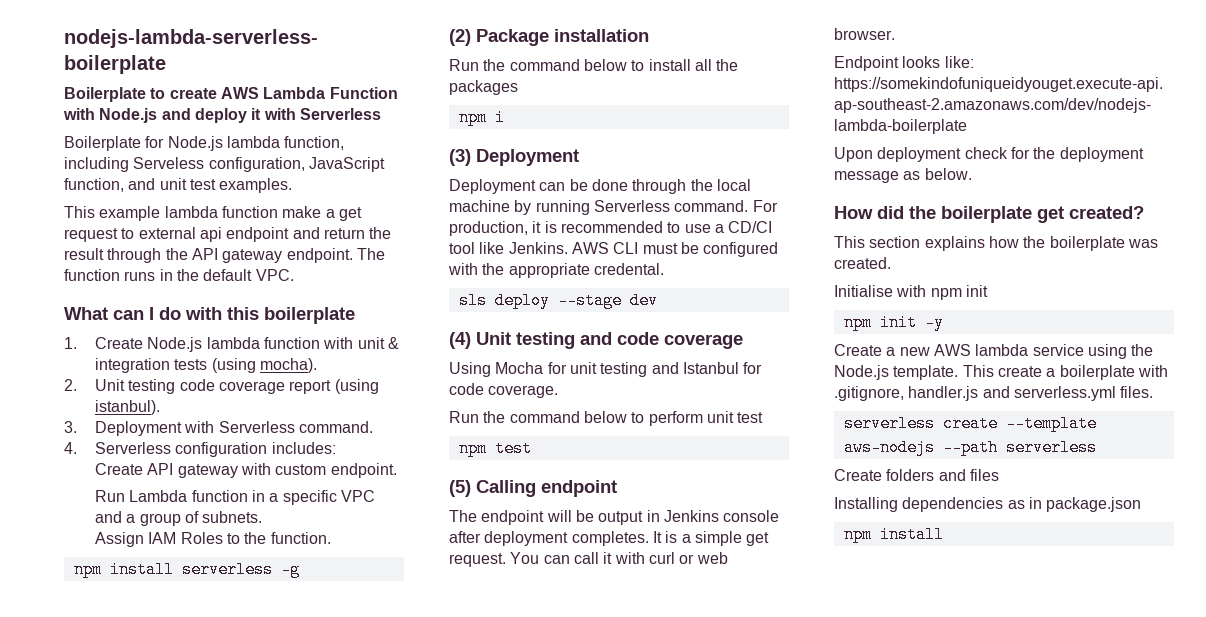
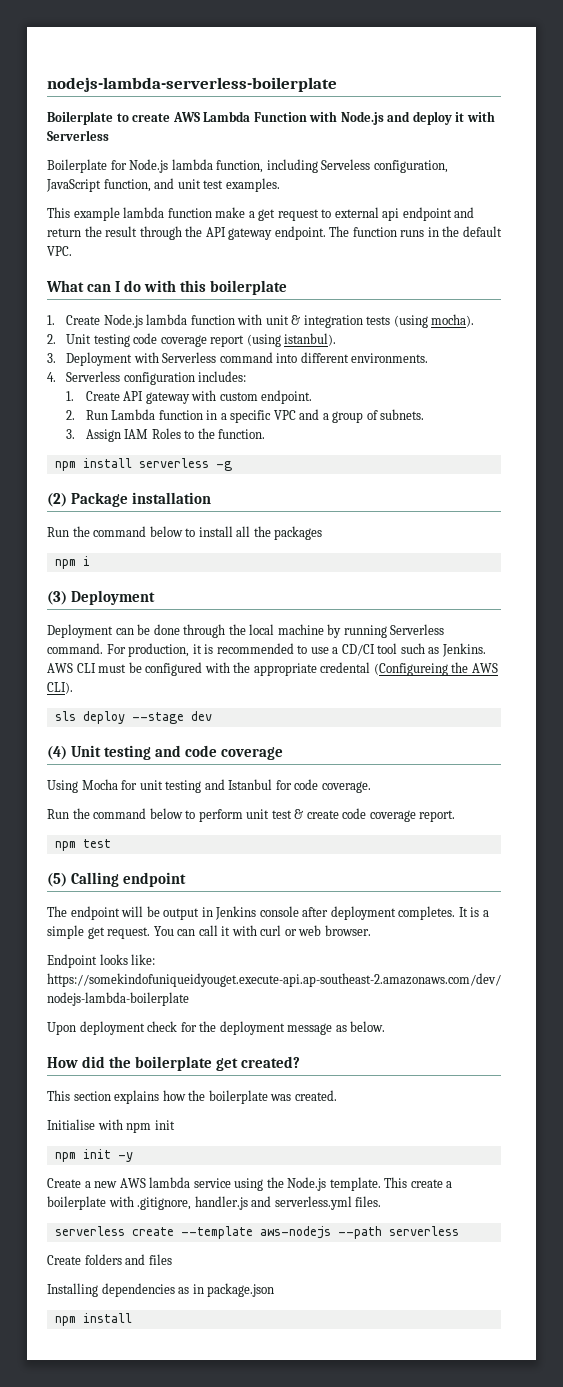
- 3. Deployment with Serverless command.
+ 3. Deployment with Serverless command into different environments.
- Create API gateway with custom endpoint.
+ 1. Create API gateway with custom endpoint.
- Run Lambda function in a specific VPC and a group of subnets.
+ 2. Run Lambda function in a specific VPC and a group of subnets.
- Assign IAM Roles to the function.
+ 3. Assign IAM Roles to the function.
- For production, it is recommended to use a CD/CI tool like Jenkins.
+ For production, it is recommended to use a CD/CI tool such as Jenkins.
- AWS CLI must be configured with the appropriate credental.
+ AWS CLI must be configured with the appropriate credental (Configureing the AWS CLI).
- Run the command below to perform unit test
+ Run the command below to perform unit test & create code coverage report.

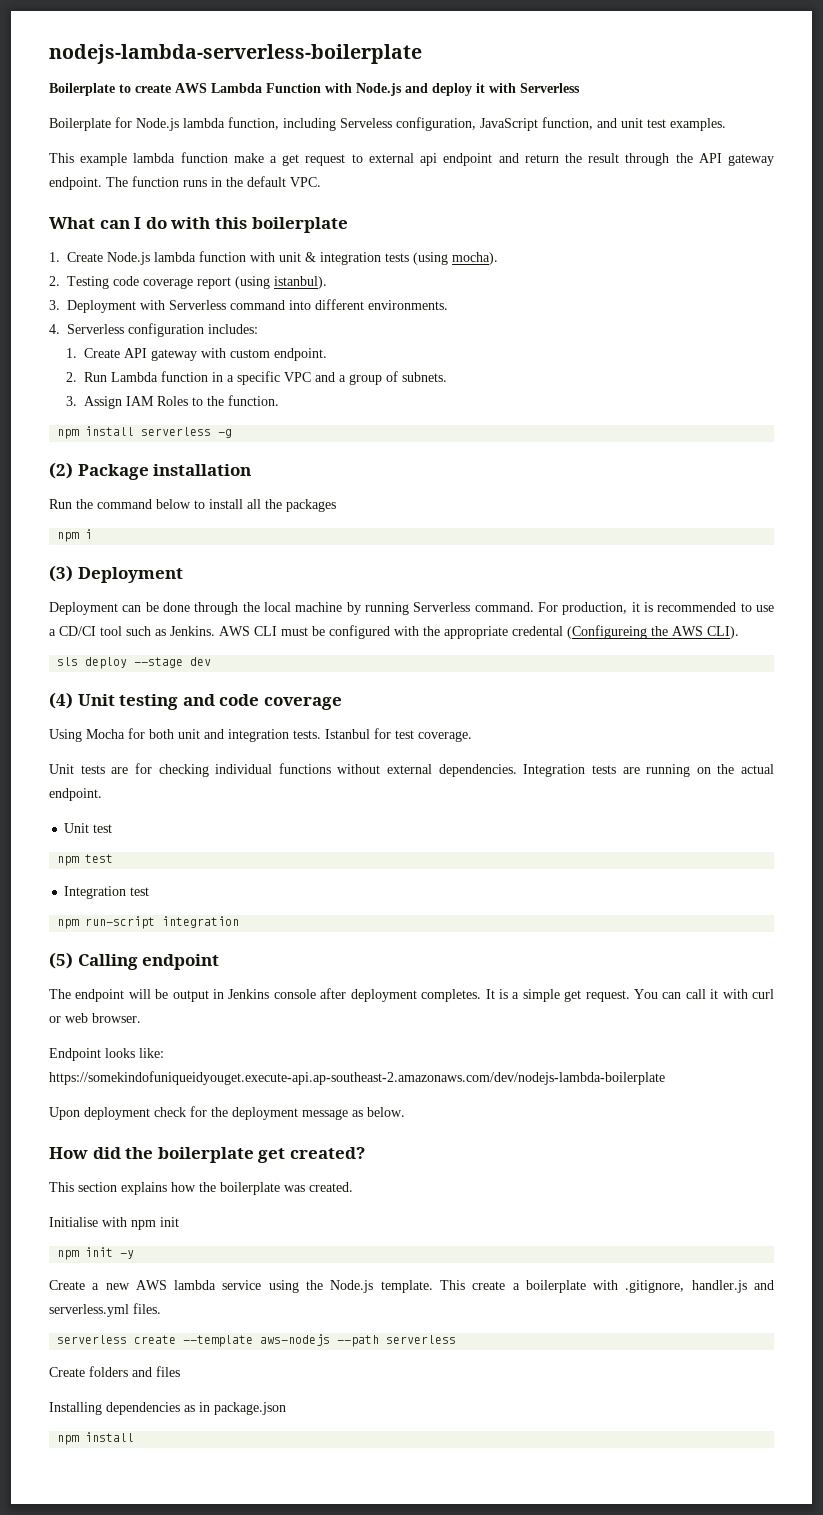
- 2. Unit testing code coverage report (using istanbul).
+ 2. Testing code coverage report (using istanbul).
- Using Mocha for unit testing and Istanbul for code coverage.
+ Using Mocha for both unit and integration tests. Istanbul for test coverage.
- Run the command below to perform unit test & create code coverage report.
+ Unit tests are for checking individual functions without external dependencies. Integration tests are running on the actual endpoint.
+ Unit test
  npm test
+ Integration test
+ npm run-script integration

